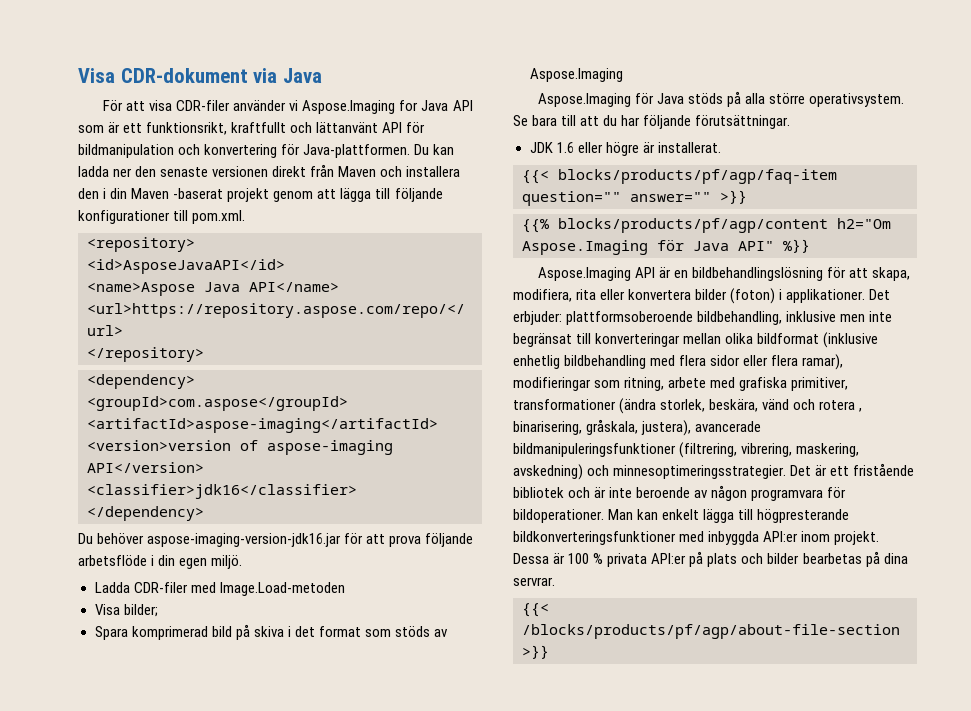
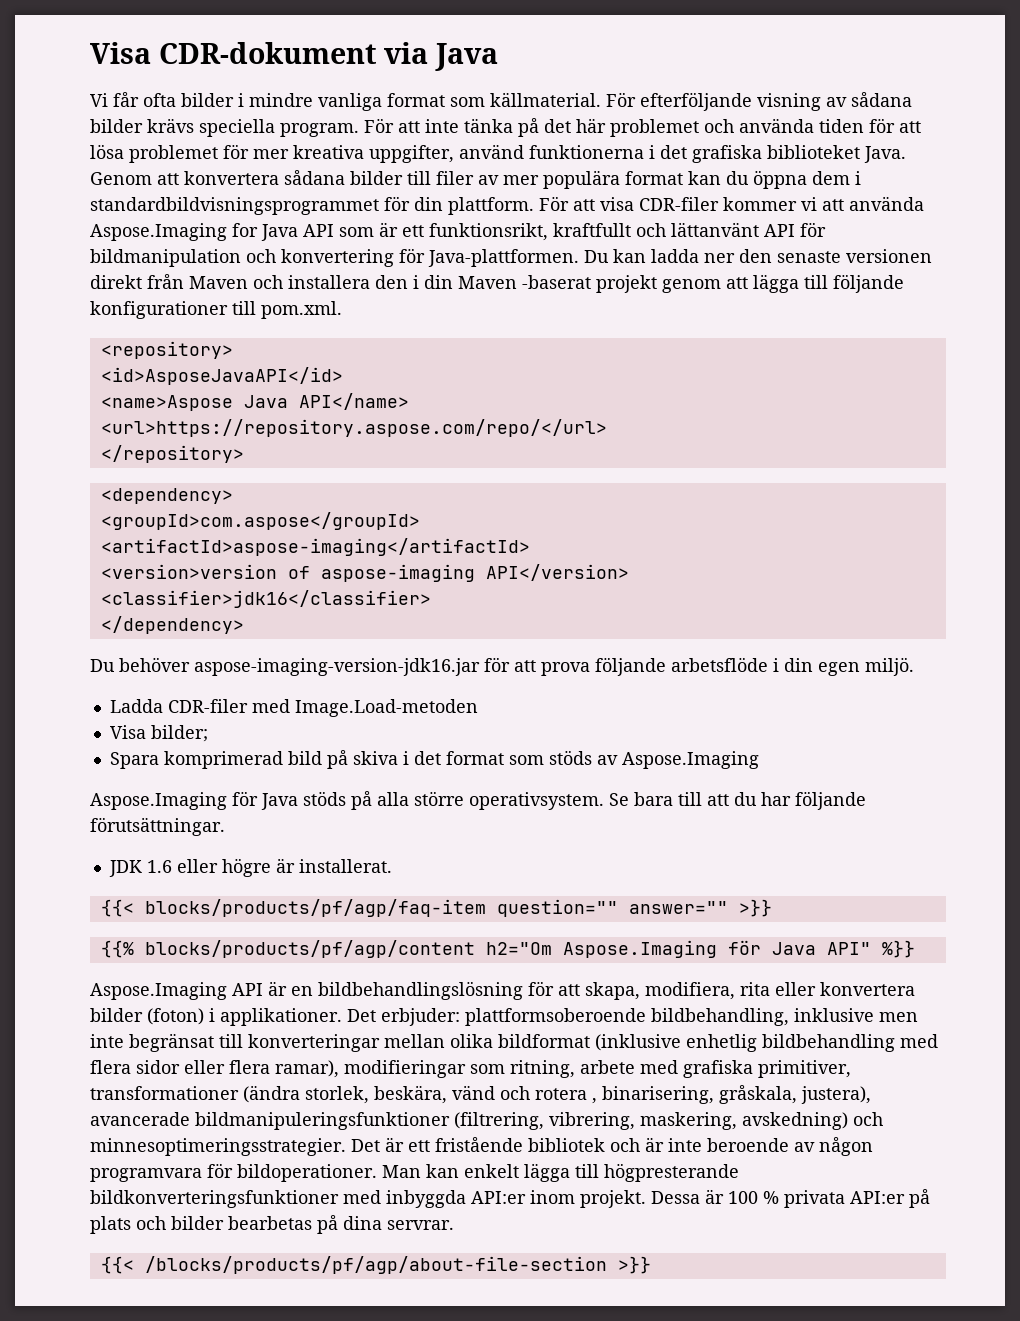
- För att visa CDR-filer använder vi Aspose.Imaging for Java API som är ett funktionsrikt, kraftfullt och lättanvänt API för bildmanipulation och konvertering för Java-plattformen.
+ Vi får ofta bilder i mindre vanliga format som källmaterial. För efterföljande visning av sådana bilder krävs speciella program. För att inte tänka på det här problemet och använda tiden för att lösa problemet för mer kreativa uppgifter, använd funktionerna i det grafiska biblioteket Java. Genom att konvertera sådana bilder till filer av mer populära format kan du öppna dem i standardbildvisningsprogrammet för din plattform. För att visa CDR-filer kommer vi att använda Aspose.Imaging for Java API som är ett funktionsrikt, kraftfullt och lättanvänt API för bildmanipulation och konvertering för Java-plattformen.

